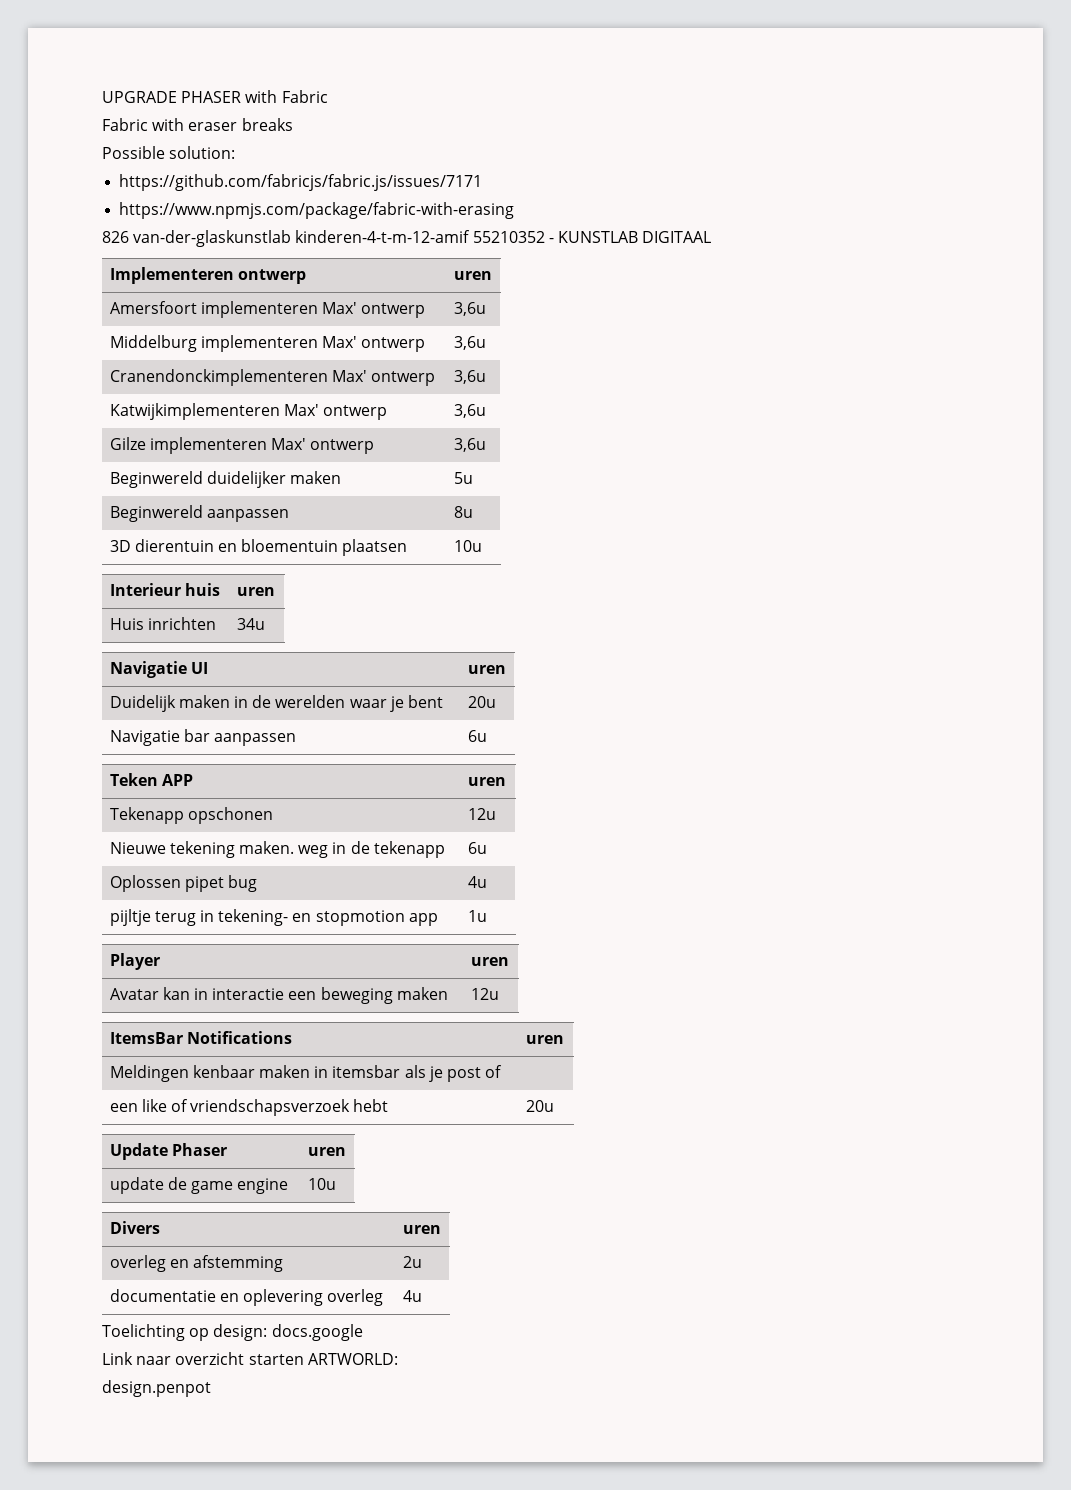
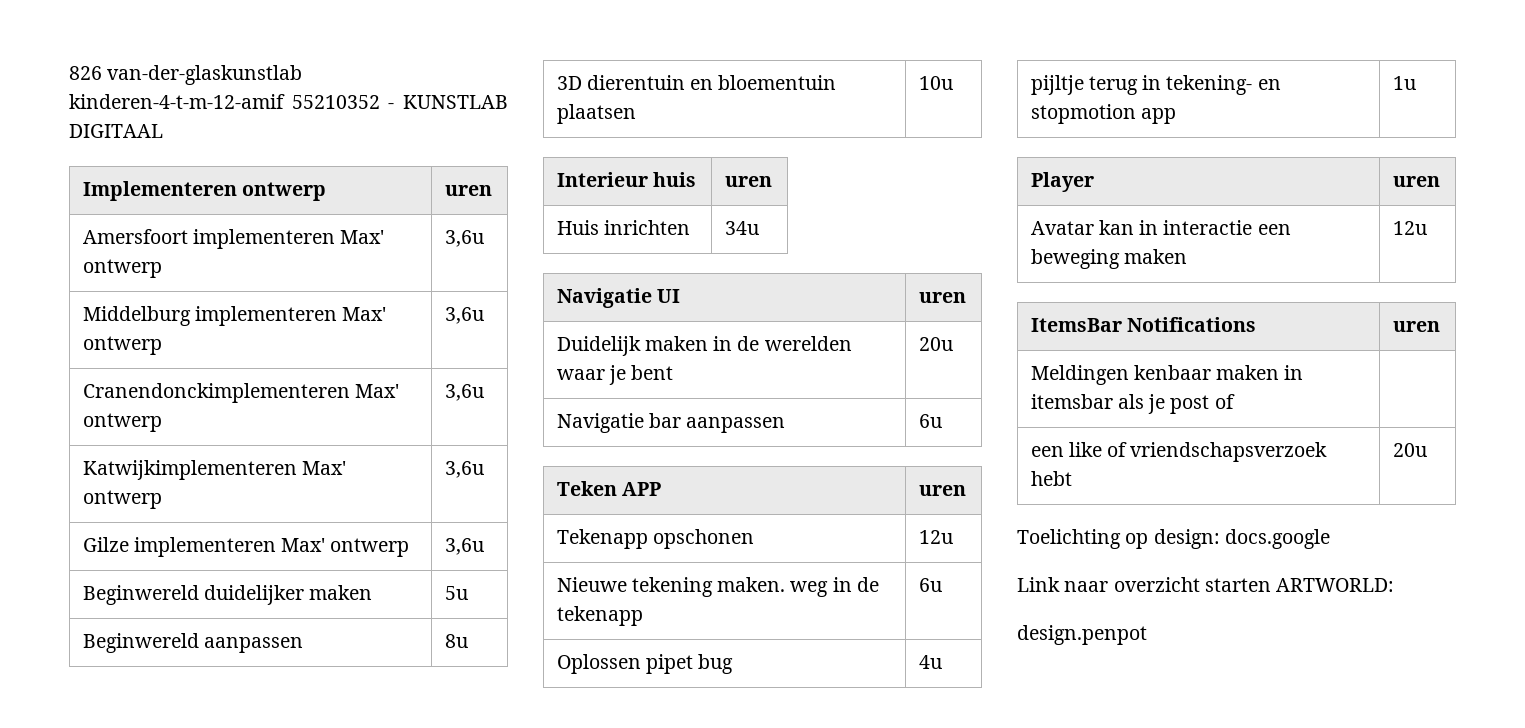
- UPGRADE PHASER with Fabric
- Fabric with eraser breaks
- Possible solution:
- https://github.com/fabricjs/fabric.js/issues/7171
- https://www.npmjs.com/package/fabric-with-erasing
- Update Phaser | uren
- update de game engine | 10u
- Divers | uren
- overleg en afstemming | 2u
- documentatie en oplevering overleg | 4u

